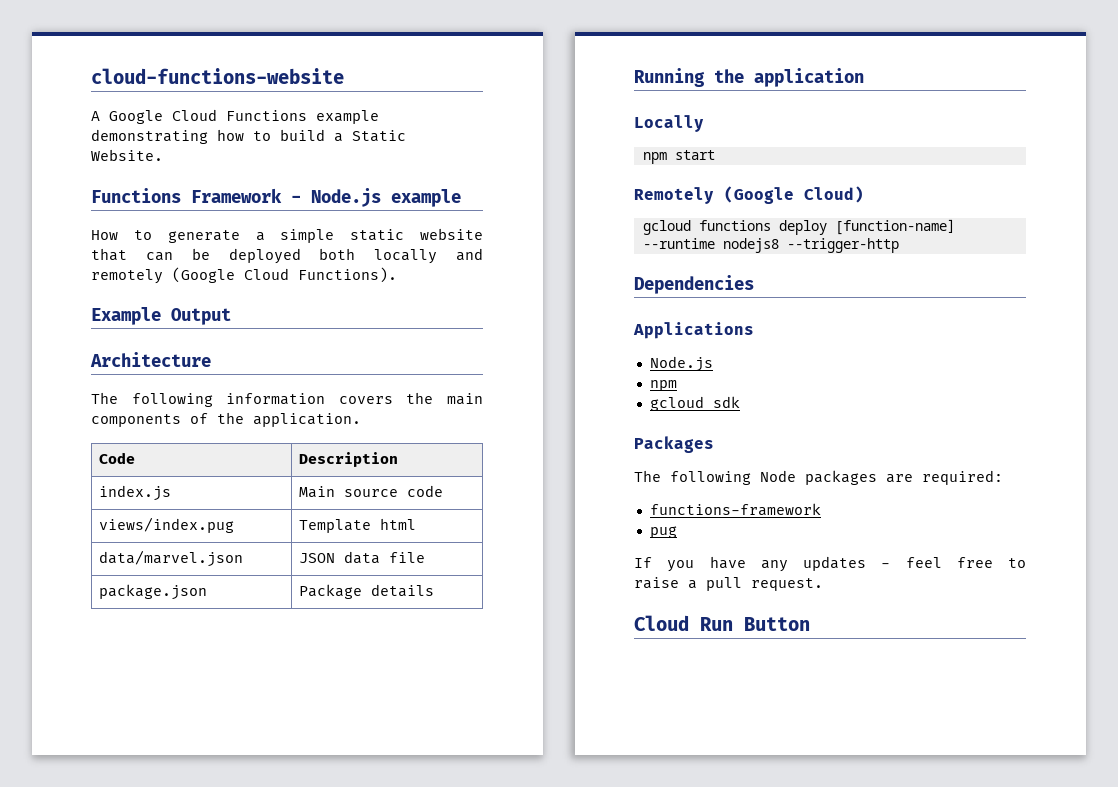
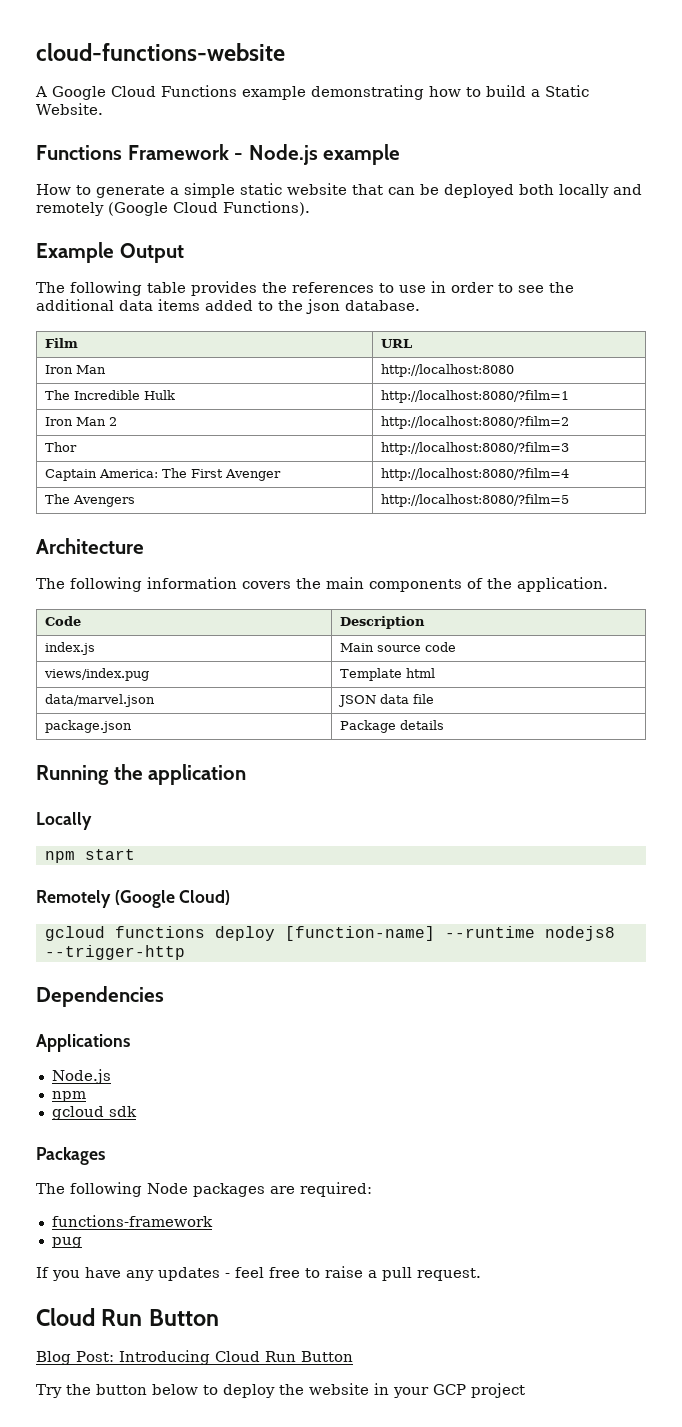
+ The following table provides the references to use in order to see the additional data items added to the json database.
+ Film | URL
+ Iron Man | http://localhost:8080
+ The Incredible Hulk | http://localhost:8080/?film=1
+ Iron Man 2 | http://localhost:8080/?film=2
+ Thor | http://localhost:8080/?film=3
+ Captain America: The First Avenger | http://localhost:8080/?film=4
+ The Avengers | http://localhost:8080/?film=5
+ Blog Post: Introducing Cloud Run Button
+ Try the button below to deploy the website in your GCP project

